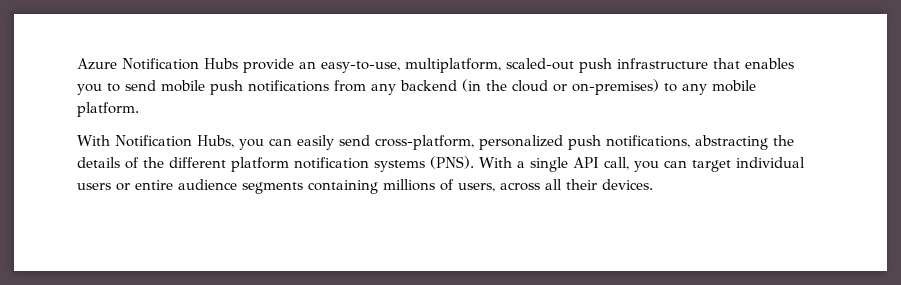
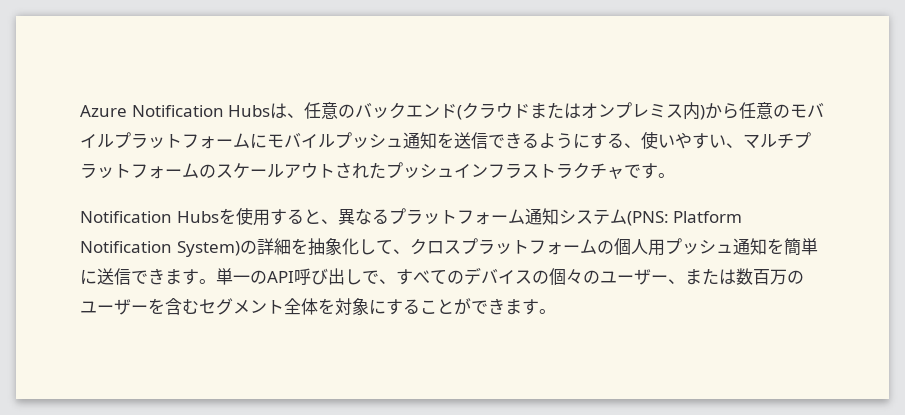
- Azure Notification Hubs provide an easy-to-use, multiplatform, scaled-out push infrastructure that enables you to send mobile push notifications from any backend (in the cloud or on-premises) to any mobile platform.
- With Notification Hubs, you can easily send cross-platform, personalized push notifications, abstracting the details of the different platform notification systems (PNS). With a single API call, you can target individual users or entire audience segments containing millions of users, across all their devices.
+ Azure Notification Hubsは、任意のバックエンド(クラウドまたはオンプレミス内)から任意のモバイルプラットフォームにモバイルプッシュ通知を送信できるようにする、使いやすい、マルチプラットフォームのスケールアウトされたプッシュインフラストラクチャです。
+ Notification Hubsを使用すると、異なるプラットフォーム通知システム(PNS: Platform Notification System)の詳細を抽象化して、クロスプラットフォームの個人用プッシュ通知を簡単に送信できます。単一のAPI呼び出しで、すべてのデバイスの個々のユーザー、または数百万のユーザーを含むセグメント全体を対象にすることができます。

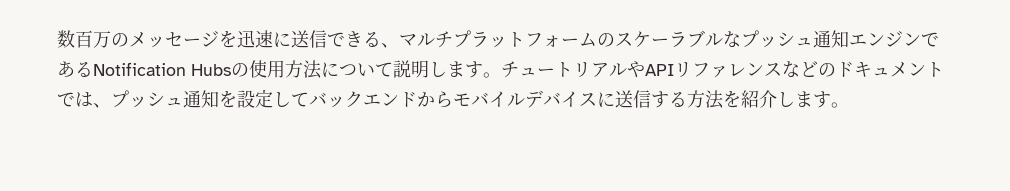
- Azure Notification Hubsは、任意のバックエンド(クラウドまたはオンプレミス内)から任意のモバイルプラットフォームにモバイルプッシュ通知を送信できるようにする、使いやすい、マルチプラットフォームのスケールアウトされたプッシュインフラストラクチャです。
- Notification Hubsを使用すると、異なるプラットフォーム通知システム(PNS: Platform Notification System)の詳細を抽象化して、クロスプラットフォームの個人用プッシュ通知を簡単に送信できます。単一のAPI呼び出しで、すべてのデバイスの個々のユーザー、または数百万のユーザーを含むセグメント全体を対象にすることができます。
+ 数百万のメッセージを迅速に送信できる、マルチプラットフォームのスケーラブルなプッシュ通知エンジンであるNotification Hubsの使用方法について説明します。チュートリアルやAPIリファレンスなどのドキュメントでは、プッシュ通知を設定してバックエンドからモバイルデバイスに送信する方法を紹介します。

